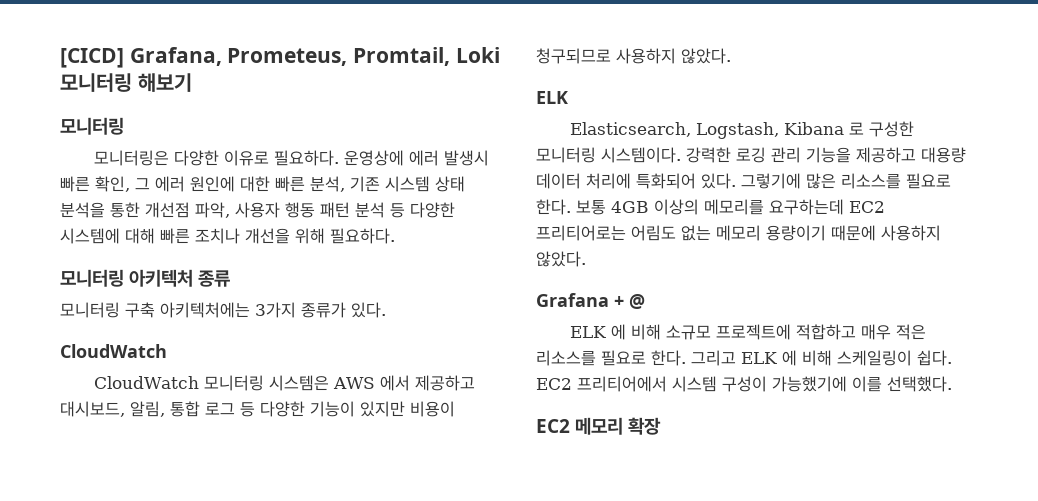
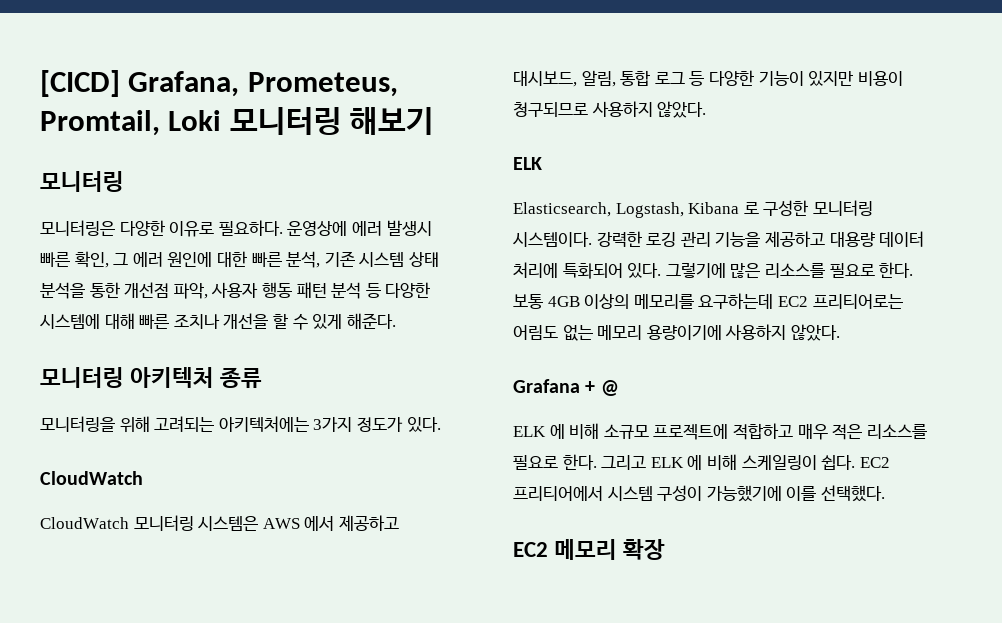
- 운영상에 에러 발생시 빠른 확인, 그 에러 원인에 대한 빠른 분석, 기존 시스템 상태 분석을 통한 개선점 파악, 사용자 행동 패턴 분석 등 다양한 시스템에 대해 빠른 조치나 개선을 위해 필요하다.
+ 운영상에 에러 발생시 빠른 확인, 그 에러 원인에 대한 빠른 분석, 기존 시스템 상태 분석을 통한 개선점 파악, 사용자 행동 패턴 분석 등 다양한 시스템에 대해 빠른 조치나 개선을 할 수 있게 해준다.
- 모니터링 구축 아키텍처에는 3가지 종류가 있다.
+ 모니터링을 위해 고려되는 아키텍처에는 3가지 정도가 있다.
- 보통 4GB 이상의 메모리를 요구하는데 EC2 프리티어로는 어림도 없는 메모리 용량이기 때문에 사용하지 않았다.
+ 보통 4GB 이상의 메모리를 요구하는데 EC2 프리티어로는 어림도 없는 메모리 용량이기에 사용하지 않았다.

